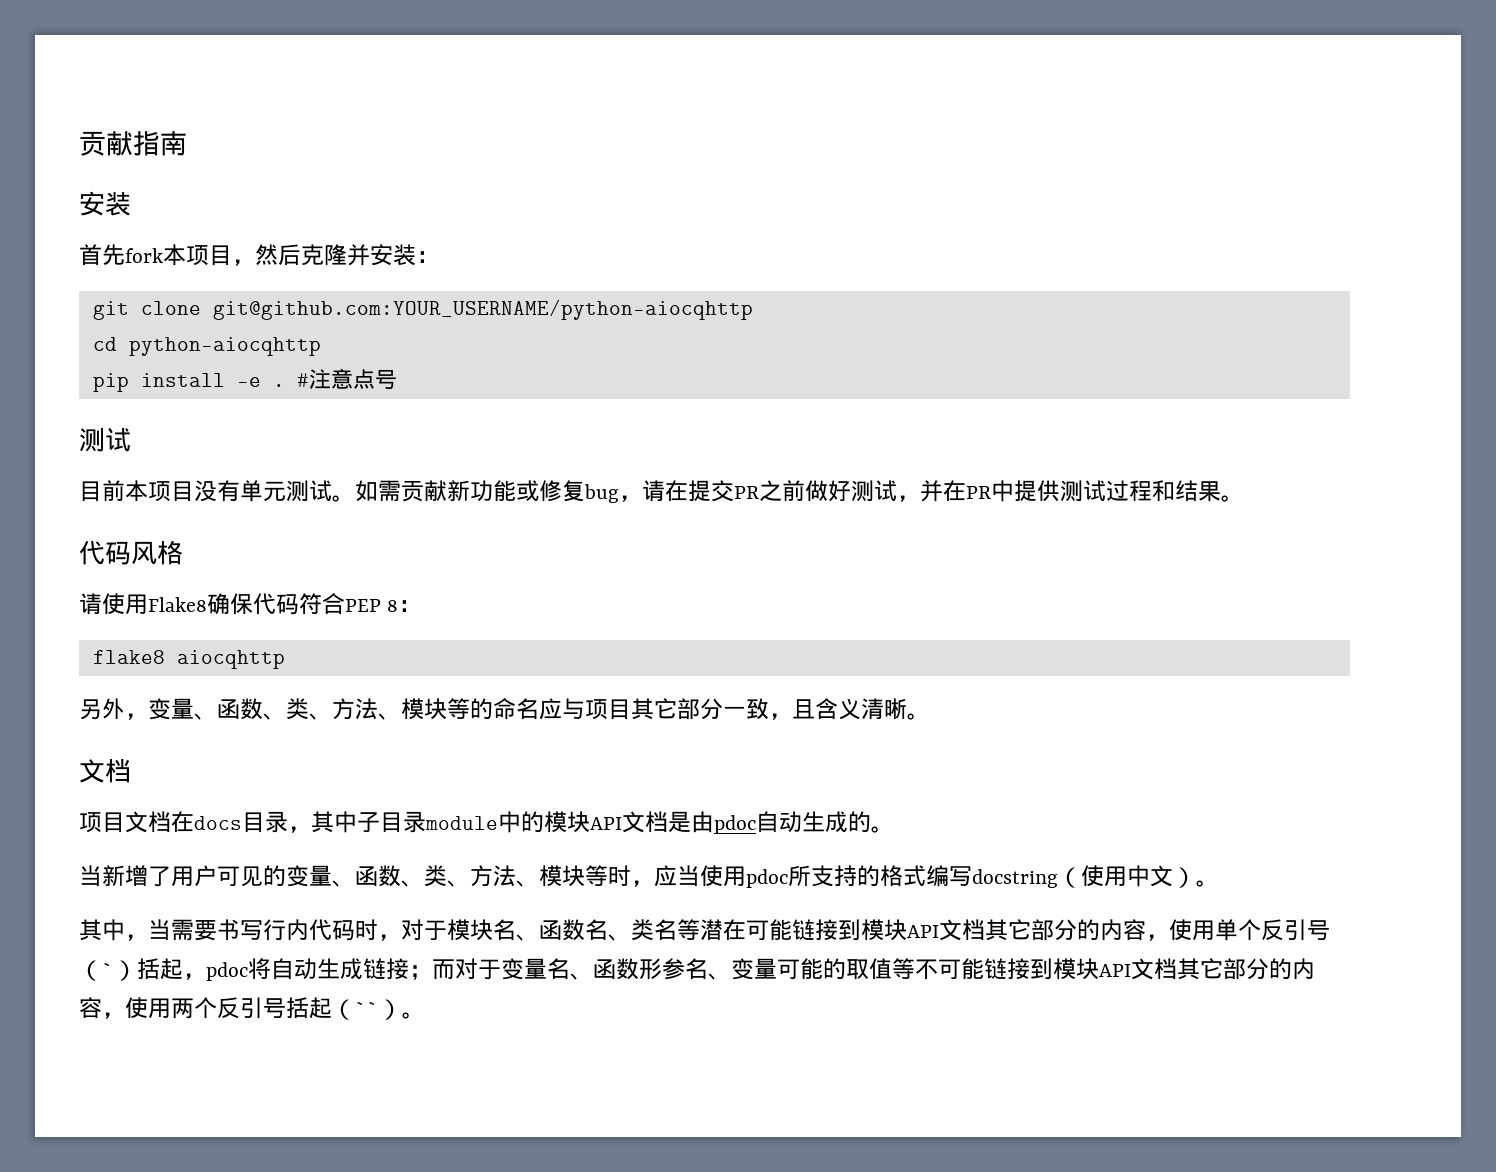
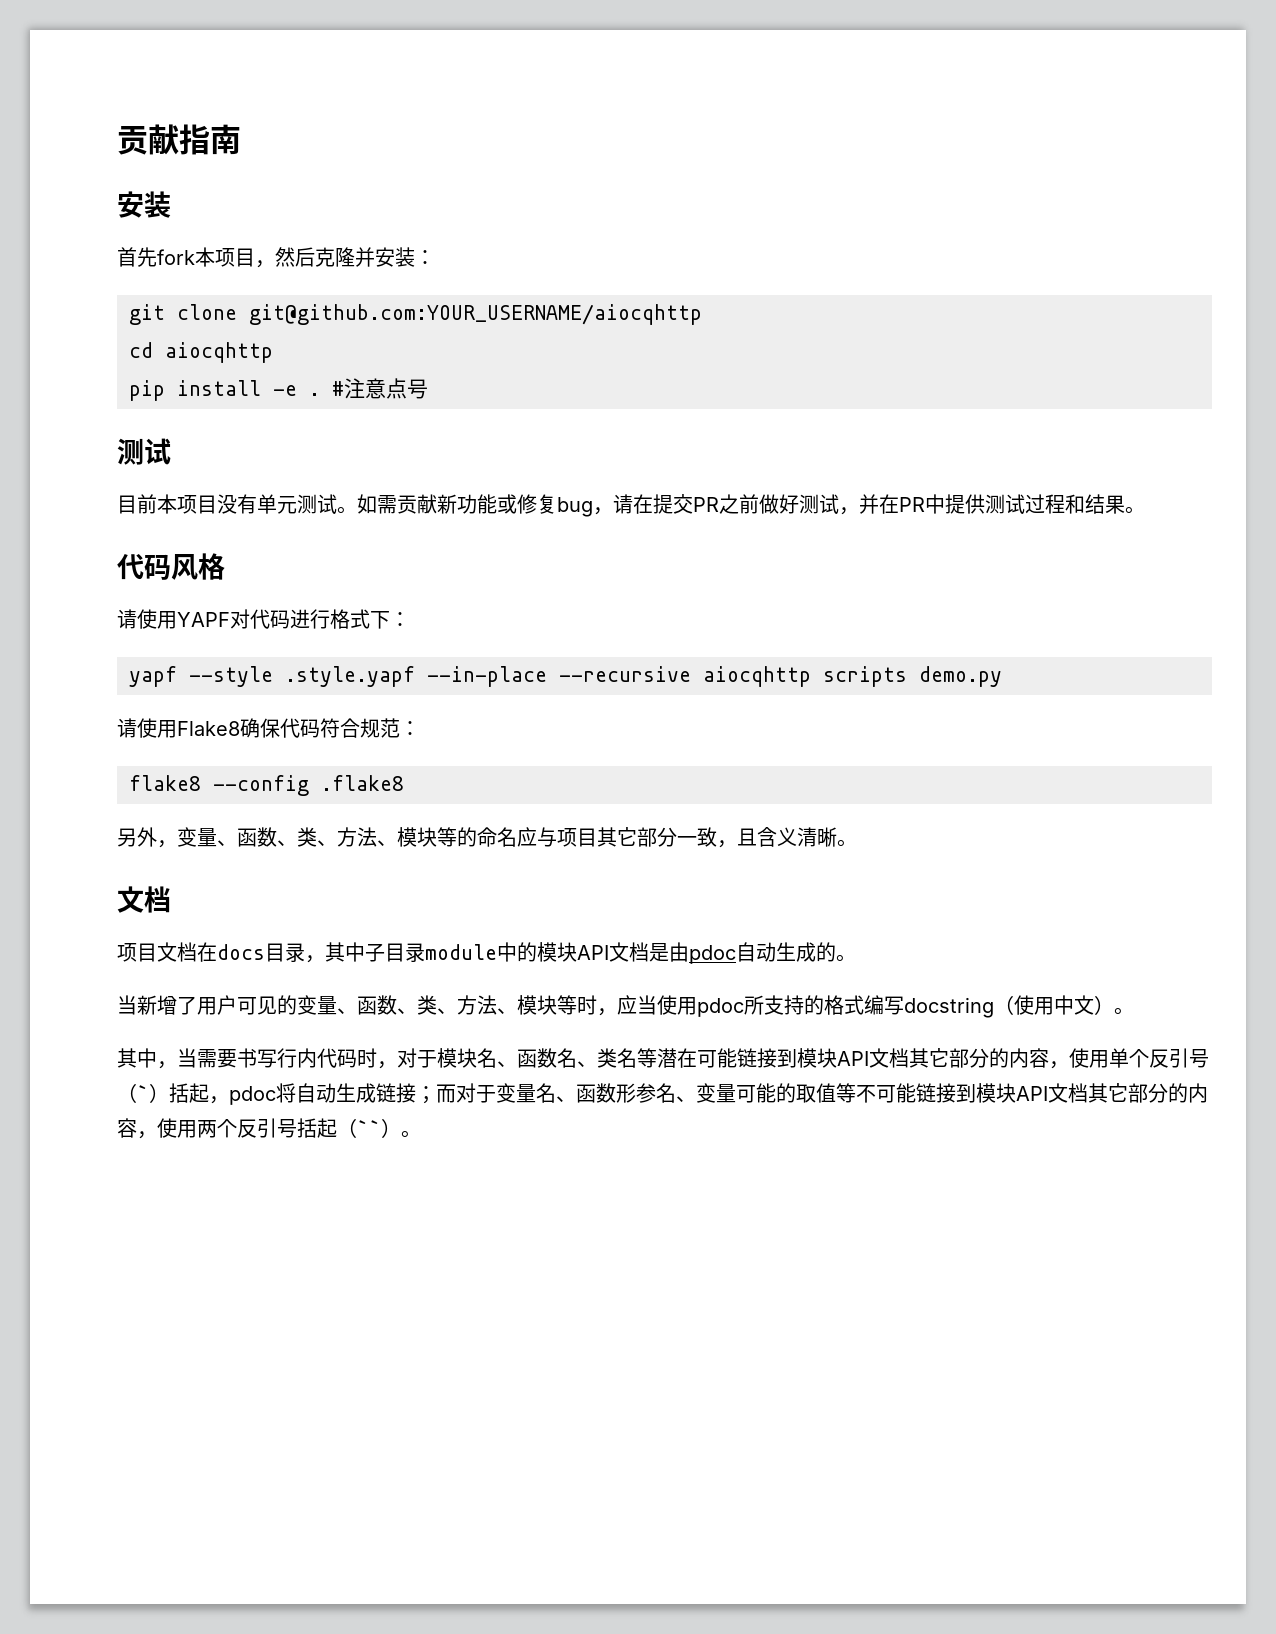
- git clone git@github.com:YOUR_USERNAME/python-aiocqhttp
+ git clone git@github.com:YOUR_USERNAME/aiocqhttp
- cd python-aiocqhttp
+ cd aiocqhttp
+ 请使用YAPF对代码进行格式下：
+ yapf --style .style.yapf --in-place --recursive aiocqhttp scripts demo.py
- 请使用Flake8确保代码符合PEP 8：
+ 请使用Flake8确保代码符合规范：
- flake8 aiocqhttp
+ flake8 --config .flake8

